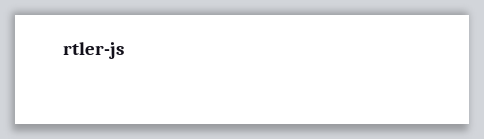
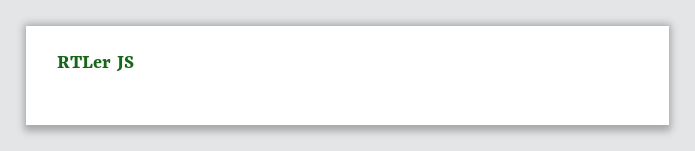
- rtler-js
+ RTLer JS

